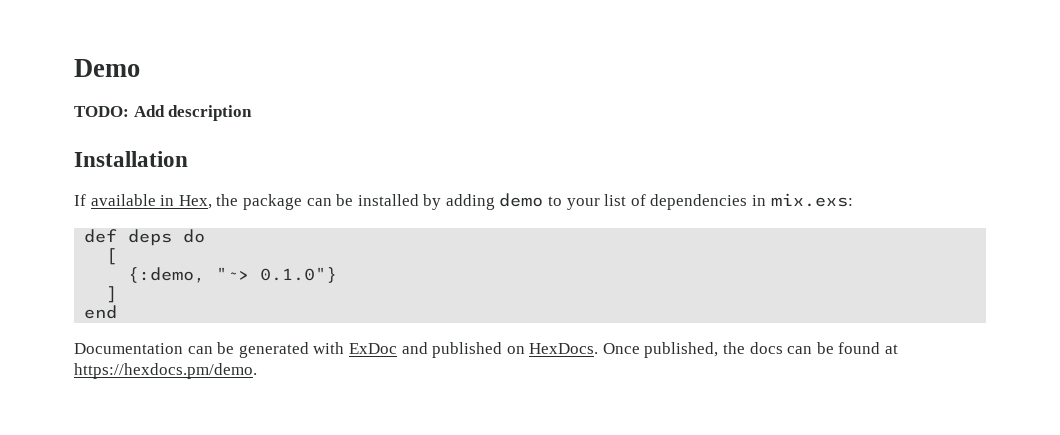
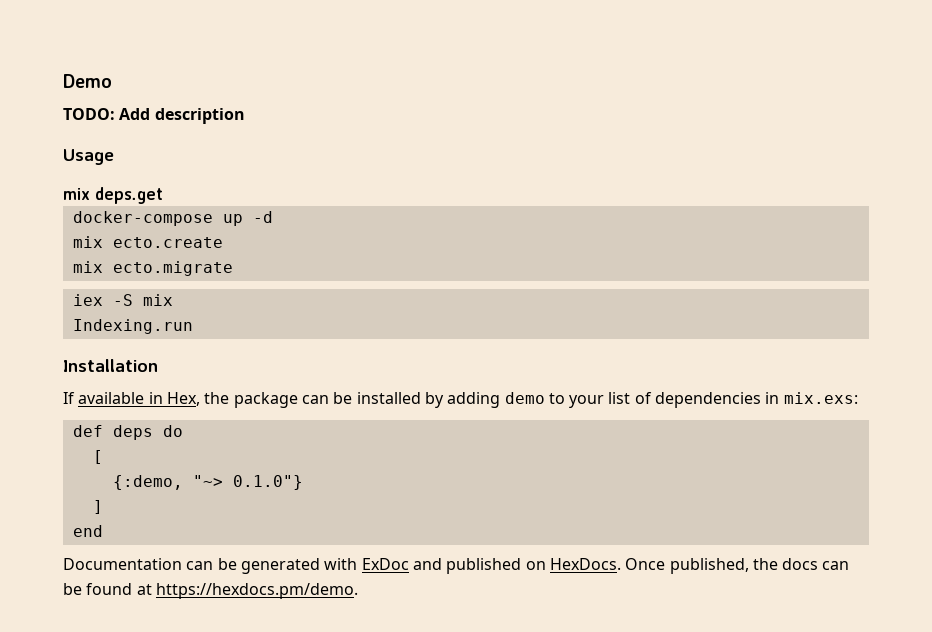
+ Usage
+ mix deps.get
+ docker-compose up -d
+ mix ecto.create
+ mix ecto.migrate
+ iex -S mix
+ Indexing.run

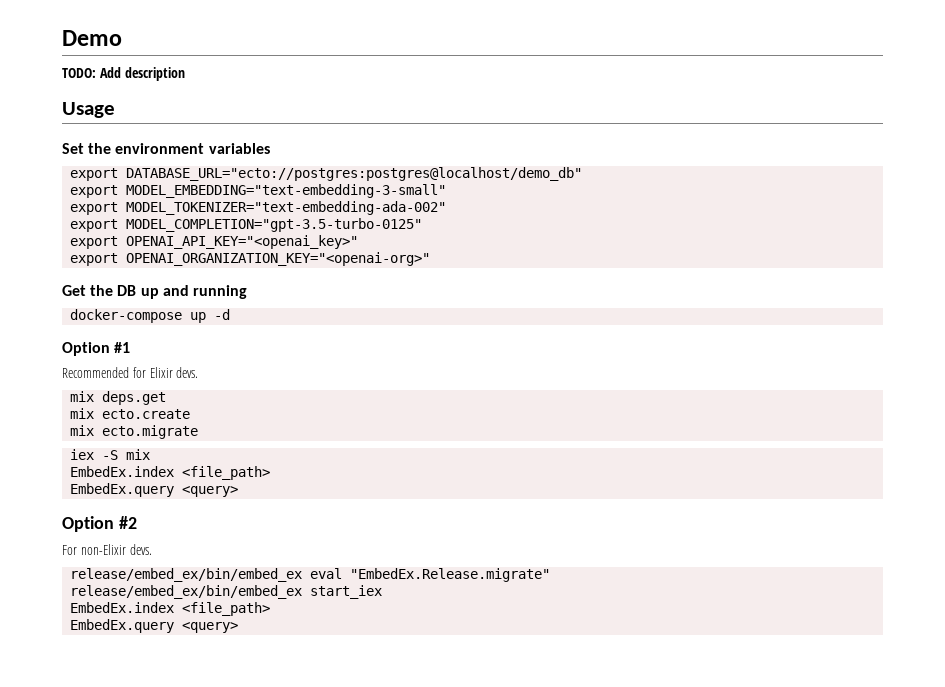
+ Set the environment variables
+ export DATABASE_URL="ecto://postgres:postgres@localhost/demo_db"
+ export MODEL_EMBEDDING="text-embedding-3-small"
+ export MODEL_TOKENIZER="text-embedding-ada-002"
+ export MODEL_COMPLETION="gpt-3.5-turbo-0125"
+ export OPENAI_API_KEY="<openai_key>"
+ export OPENAI_ORGANIZATION_KEY="<openai-org>"
+ Get the DB up and running
+ docker-compose up -d
+ Option #1
+ Recommended for Elixir devs.
  mix deps.get
- docker-compose up -d
  iex -S mix
- Indexing.run
- Installation
- If available in Hex, the package can be installed by adding demo to your list of dependencies in mix.exs:
- def deps do
- [
- {:demo, "~> 0.1.0"}
- ]
- end
- Documentation can be generated with ExDoc and published on HexDocs. Once published, the docs can be found at https://hexdocs.pm/demo.
+ EmbedEx.index <file_path>
+ EmbedEx.query <query>
+ Option #2
+ For non-Elixir devs.
+ release/embed_ex/bin/embed_ex eval "EmbedEx.Release.migrate"
+ release/embed_ex/bin/embed_ex start_iex
+ EmbedEx.index <file_path>
+ EmbedEx.query <query>

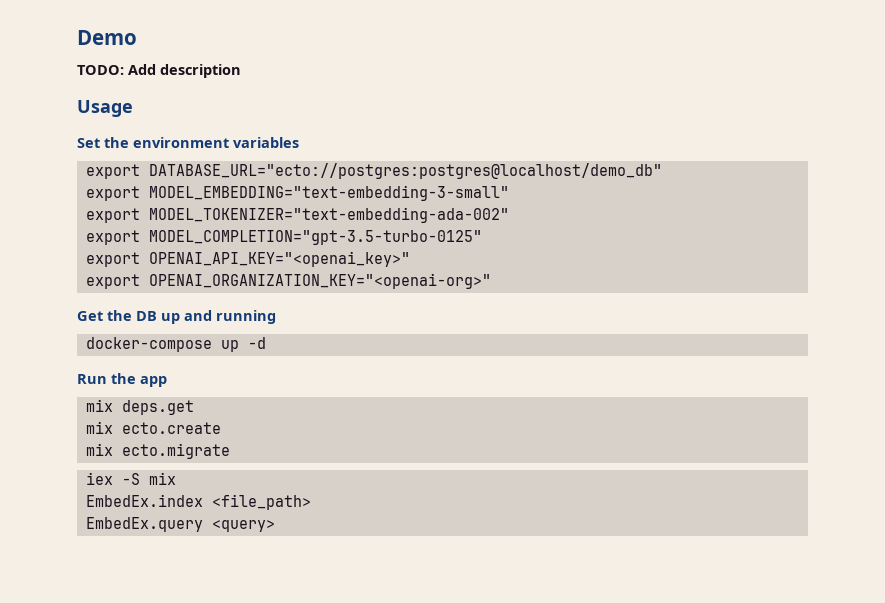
- Option #1
- Recommended for Elixir devs.
+ Run the app
- Option #2
- For non-Elixir devs.
- release/embed_ex/bin/embed_ex eval "EmbedEx.Release.migrate"
- release/embed_ex/bin/embed_ex start_iex
- EmbedEx.index <file_path>
- EmbedEx.query <query>

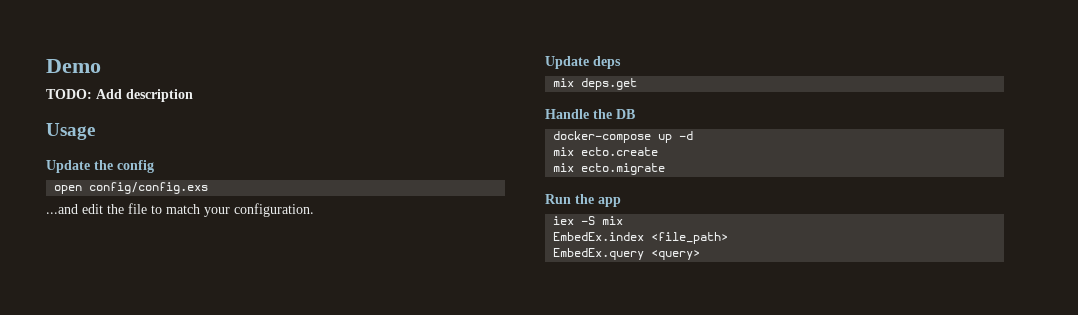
- Set the environment variables
- export DATABASE_URL="ecto://postgres:postgres@localhost/demo_db"
- export MODEL_EMBEDDING="text-embedding-3-small"
- export MODEL_TOKENIZER="text-embedding-ada-002"
- export MODEL_COMPLETION="gpt-3.5-turbo-0125"
- export OPENAI_API_KEY="<openai_key>"
- export OPENAI_ORGANIZATION_KEY="<openai-org>"
- Get the DB up and running
+ Update the config
+ open config/config.exs
+ ...and edit the file to match your configuration.
+ Update deps
+ mix deps.get
+ Handle the DB
- Run the app
- mix deps.get
+ Run the app

